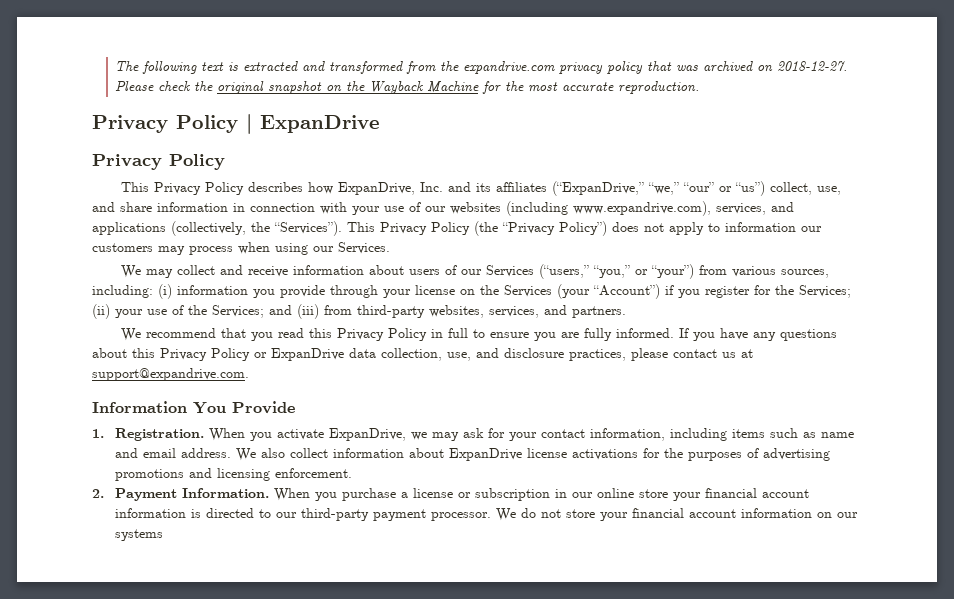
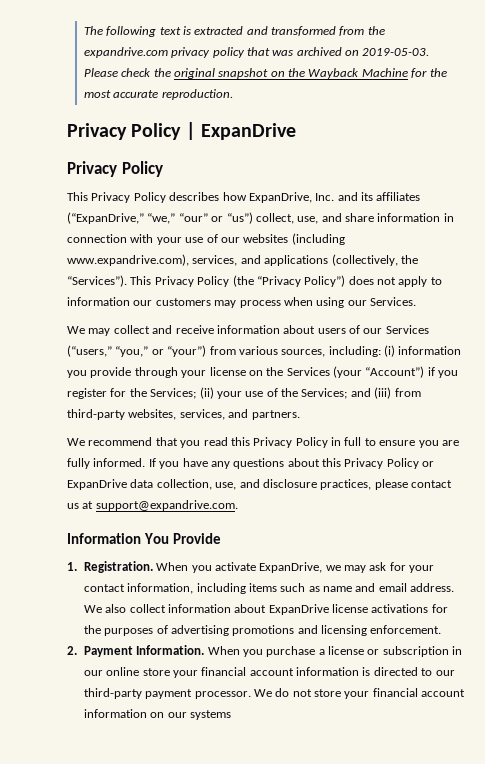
- The following text is extracted and transformed from the expandrive.com privacy policy that was archived on 2018-12-27.
+ The following text is extracted and transformed from the expandrive.com privacy policy that was archived on 2019-05-03.

